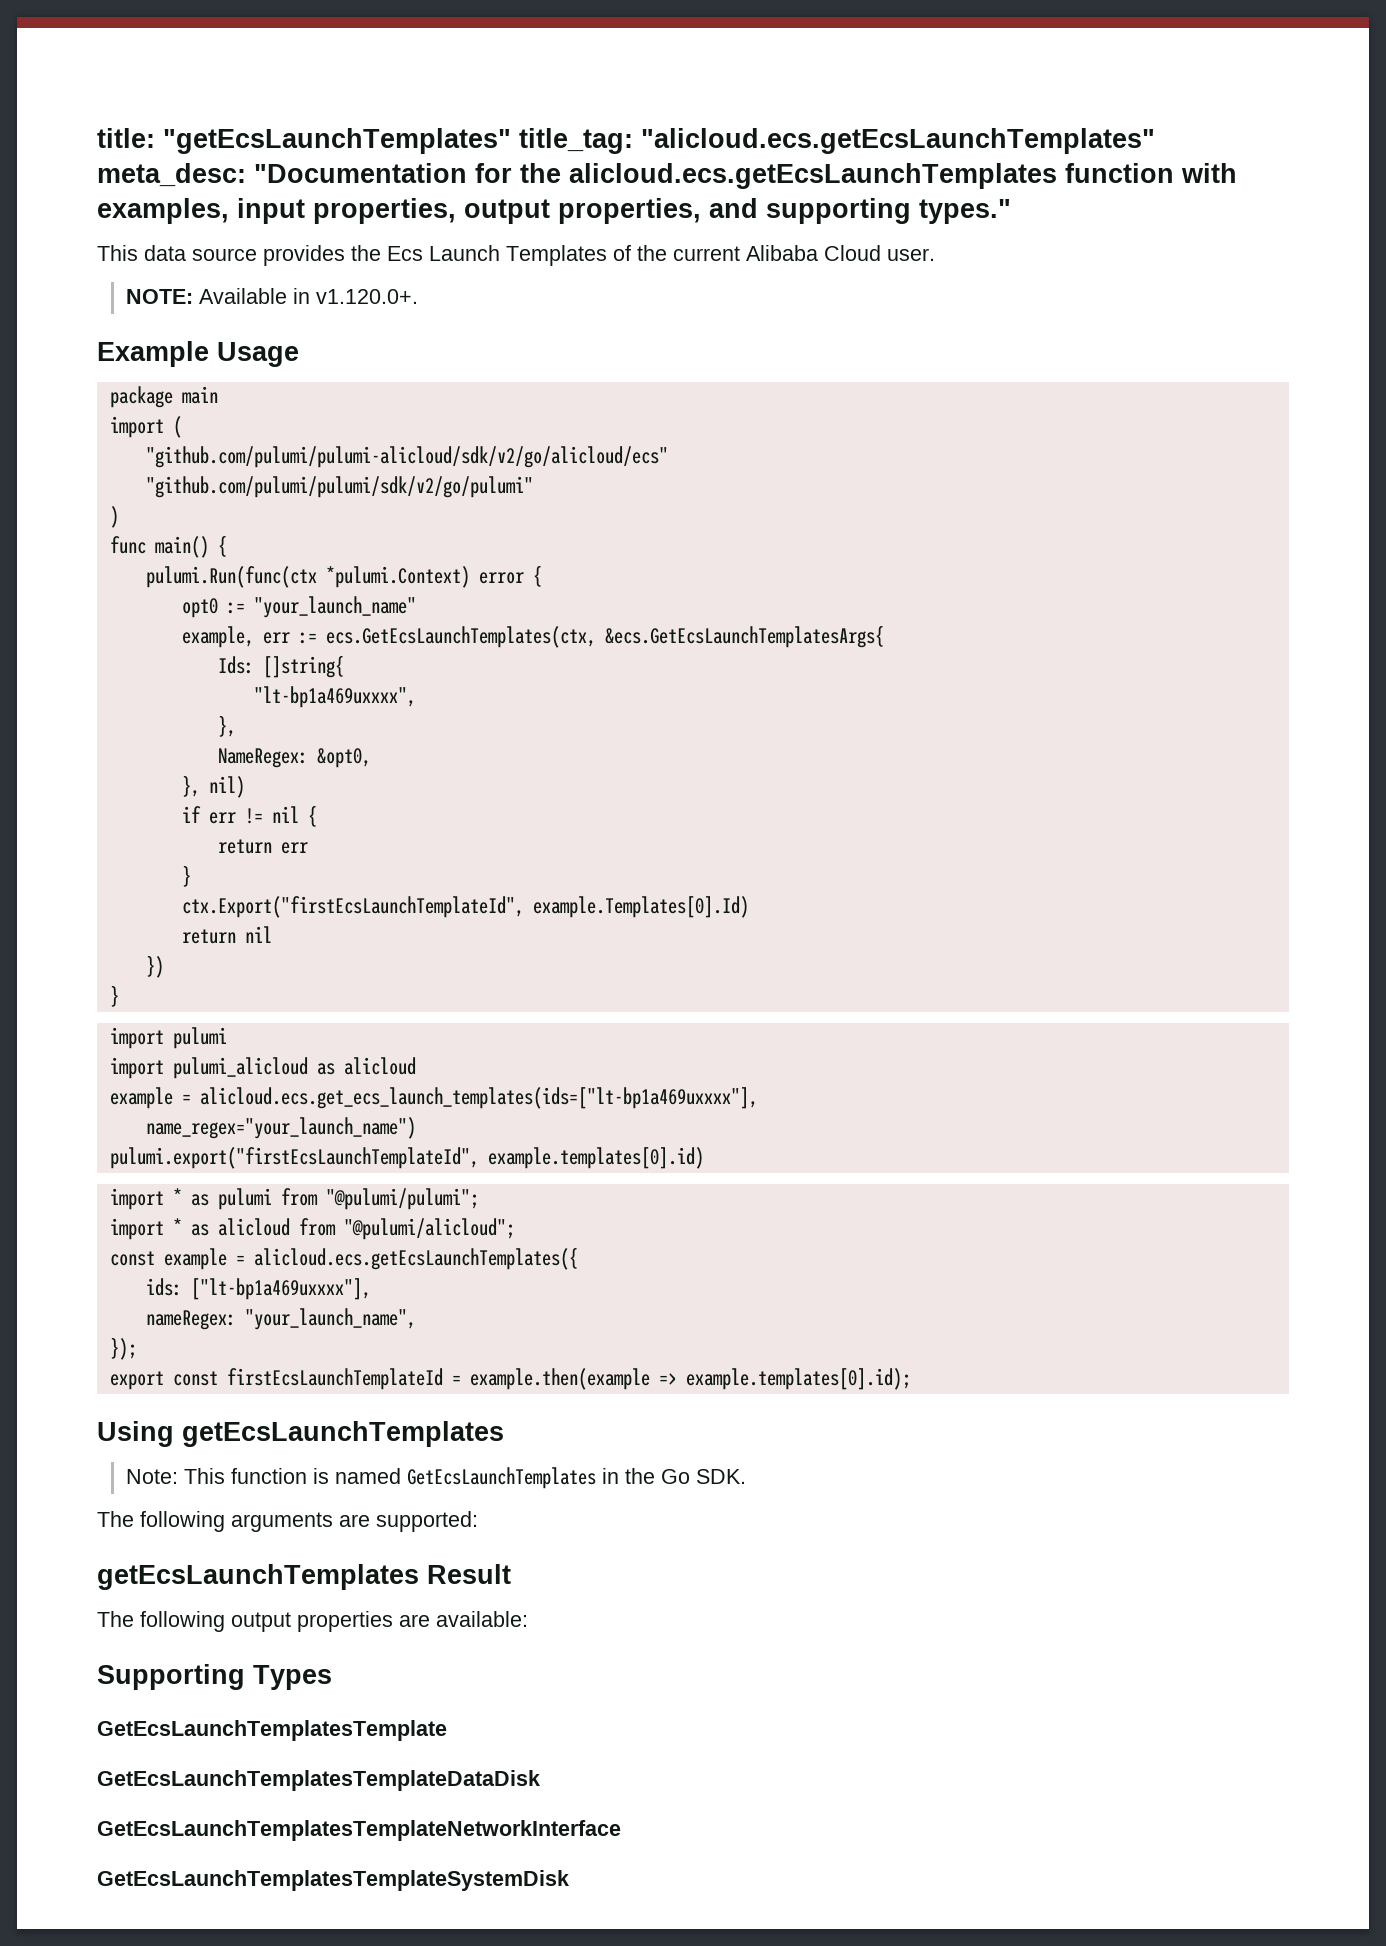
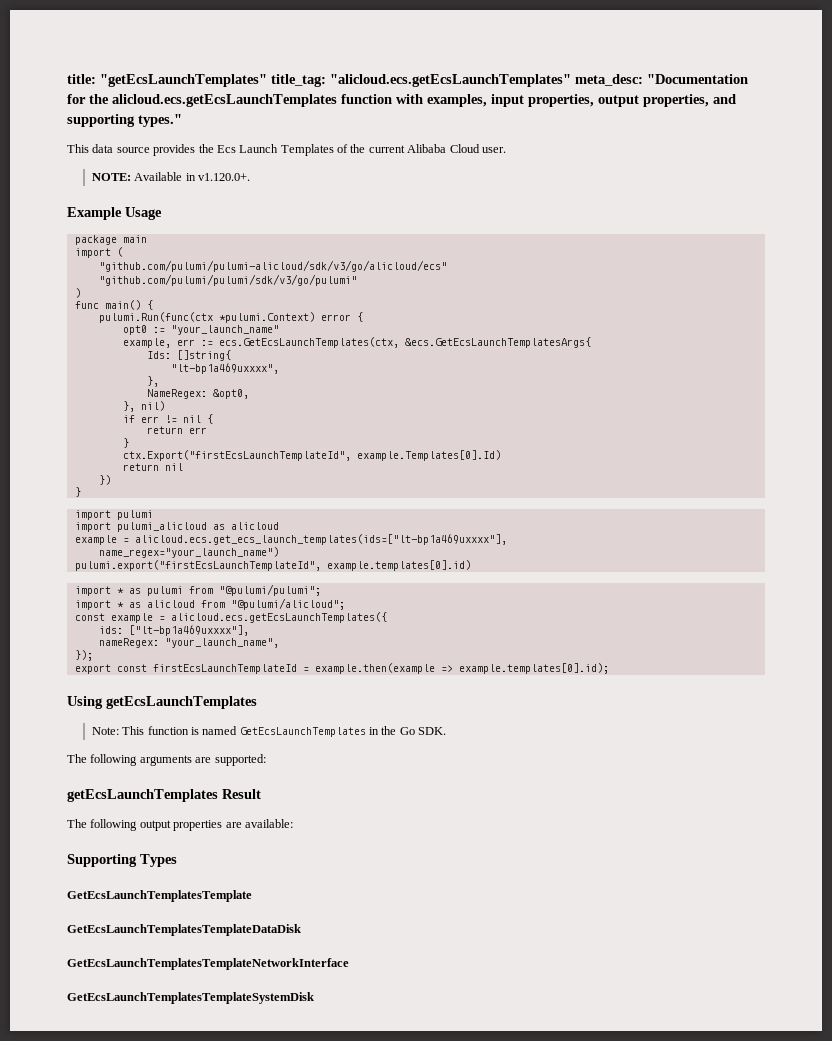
- "github.com/pulumi/pulumi-alicloud/sdk/v2/go/alicloud/ecs"
- "github.com/pulumi/pulumi/sdk/v2/go/pulumi"
+ "github.com/pulumi/pulumi-alicloud/sdk/v3/go/alicloud/ecs"
+ "github.com/pulumi/pulumi/sdk/v3/go/pulumi"

